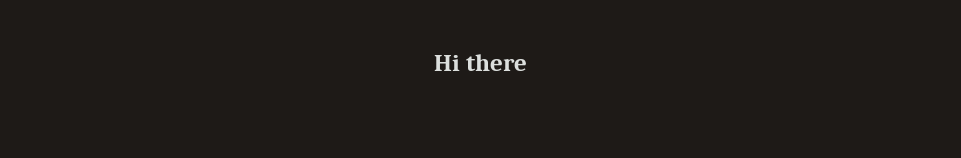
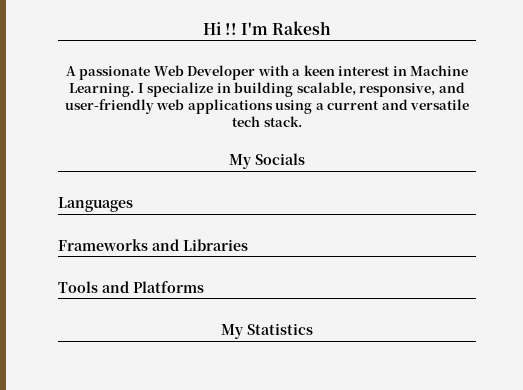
- Hi there
+ Hi !! I'm Rakesh
+ A passionate Web Developer with a keen interest in Machine Learning. I specialize in building scalable, responsive, and user-friendly web applications using a current and versatile tech stack.
+ My Socials
+ Languages
+ Frameworks and Libraries
+ Tools and Platforms
+ My Statistics

